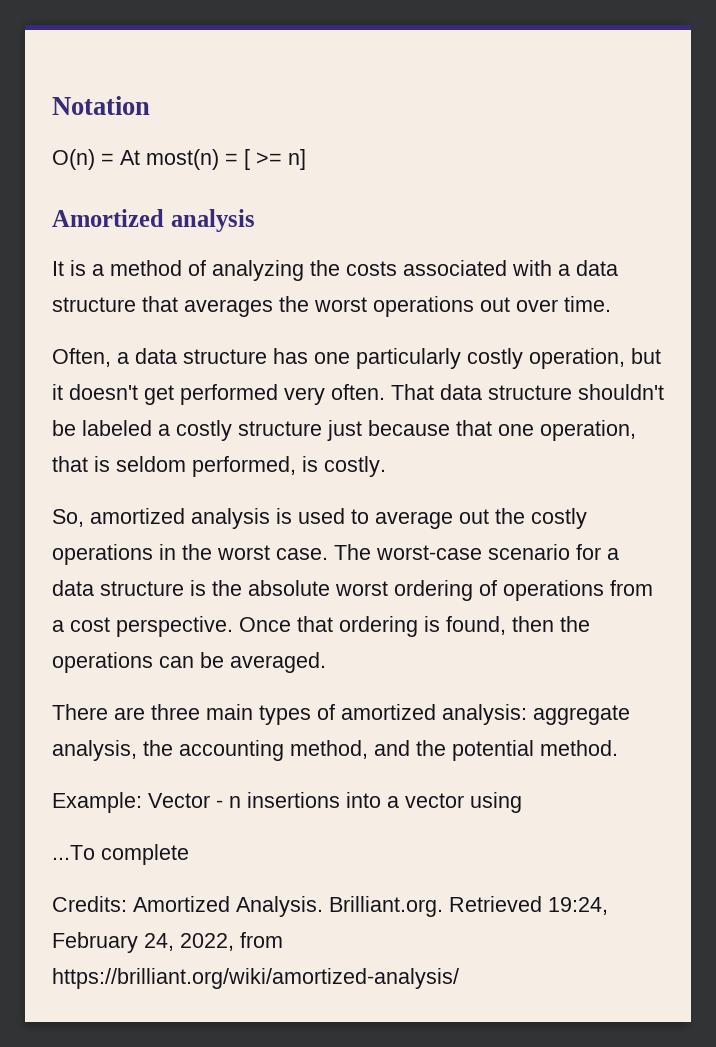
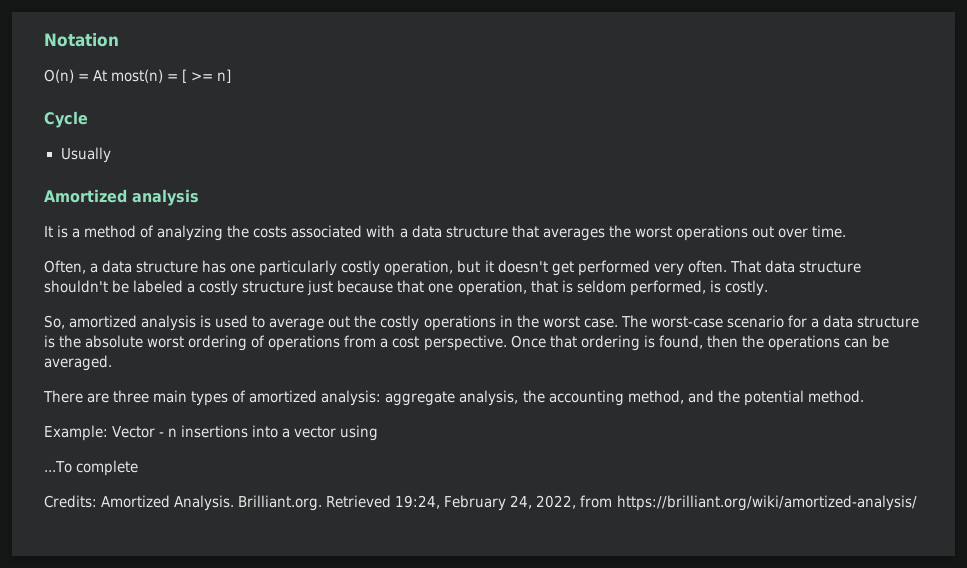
+ Cycle
+ Usually

